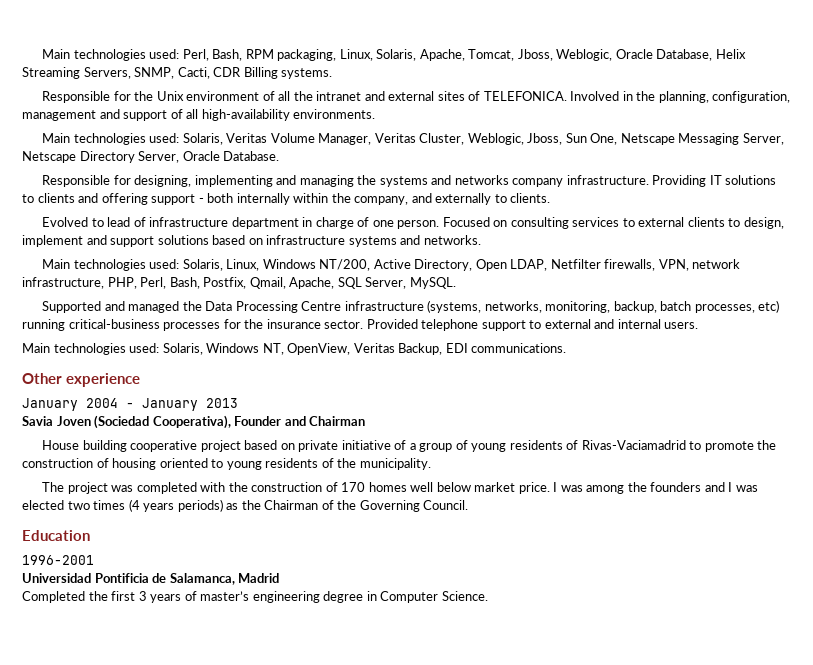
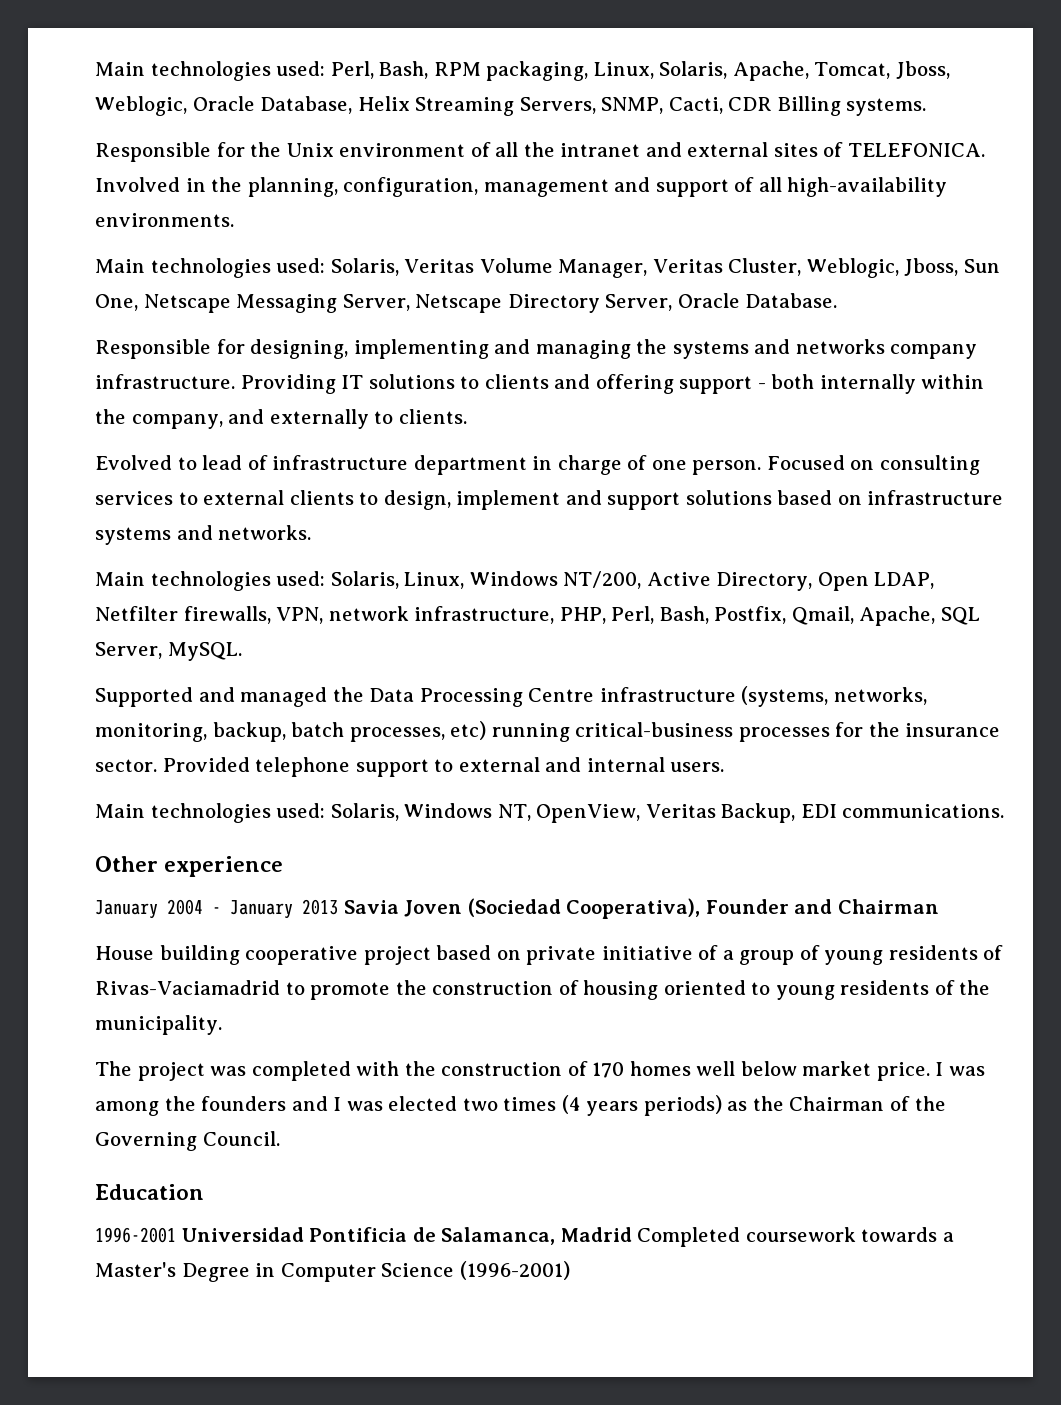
- January 2004 - January 2013
- Savia Joven (Sociedad Cooperativa), Founder and Chairman
+ January 2004 - January 2013 Savia Joven (Sociedad Cooperativa), Founder and Chairman
- 1996-2001
- Universidad Pontificia de Salamanca, Madrid
- Completed the first 3 years of master’s engineering degree in Computer Science.
+ 1996-2001 Universidad Pontificia de Salamanca, Madrid Completed coursework towards a Master's Degree in Computer Science (1996-2001)

